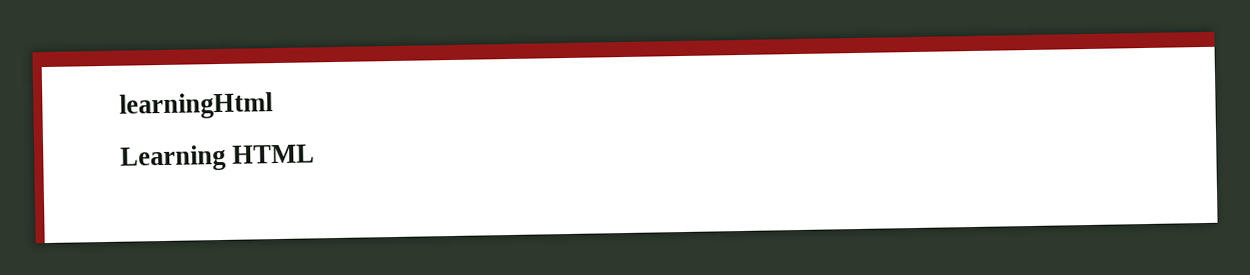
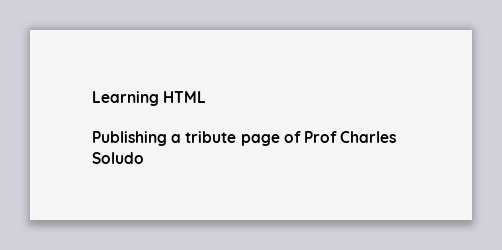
- learningHtml
+ Publishing a tribute page of Prof Charles Soludo

